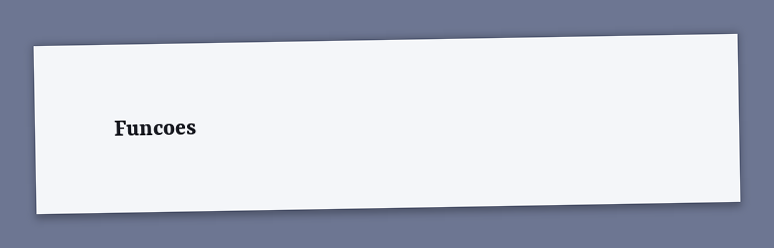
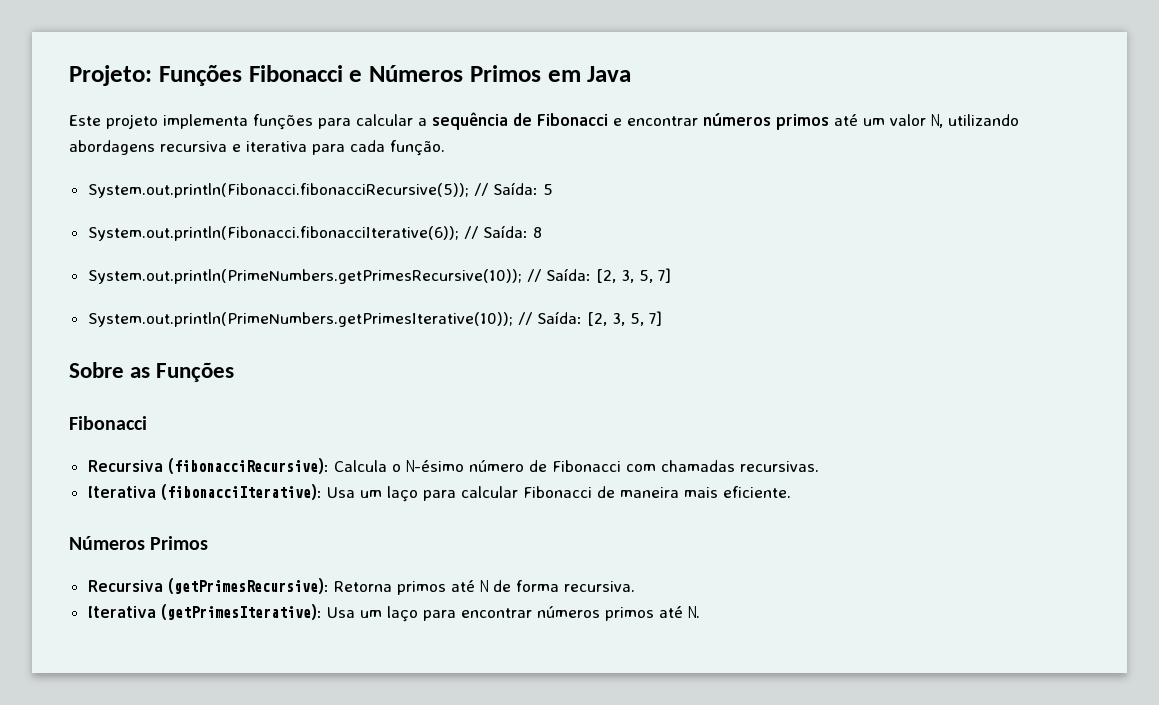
- Funcoes
+ Projeto: Funções Fibonacci e Números Primos em Java
+ Este projeto implementa funções para calcular a sequência de Fibonacci e encontrar números primos até um valor N, utilizando abordagens recursiva e iterativa para cada função.
+ System.out.println(Fibonacci.fibonacciRecursive(5)); // Saída: 5
+ System.out.println(Fibonacci.fibonacciIterative(6)); // Saída: 8
+ System.out.println(PrimeNumbers.getPrimesRecursive(10)); // Saída: [2, 3, 5, 7]
+ System.out.println(PrimeNumbers.getPrimesIterative(10)); // Saída: [2, 3, 5, 7]
+ Sobre as Funções
+ Fibonacci
+ Recursiva (fibonacciRecursive): Calcula o N-ésimo número de Fibonacci com chamadas recursivas.
+ Iterativa (fibonacciIterative): Usa um laço para calcular Fibonacci de maneira mais eficiente.
+ Números Primos
+ Recursiva (getPrimesRecursive): Retorna primos até N de forma recursiva.
+ Iterativa (getPrimesIterative): Usa um laço para encontrar números primos até N.

